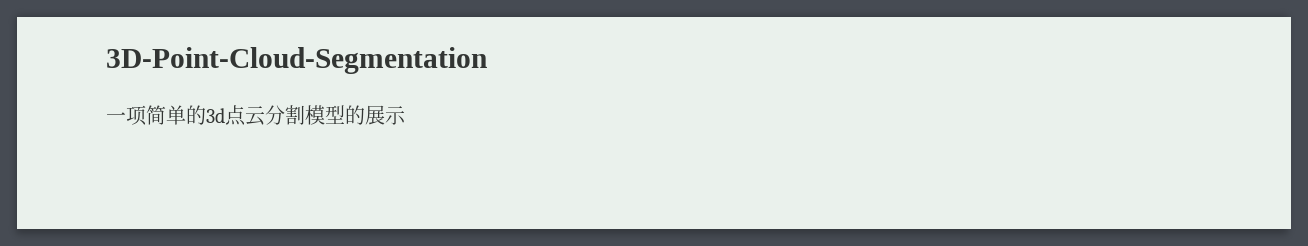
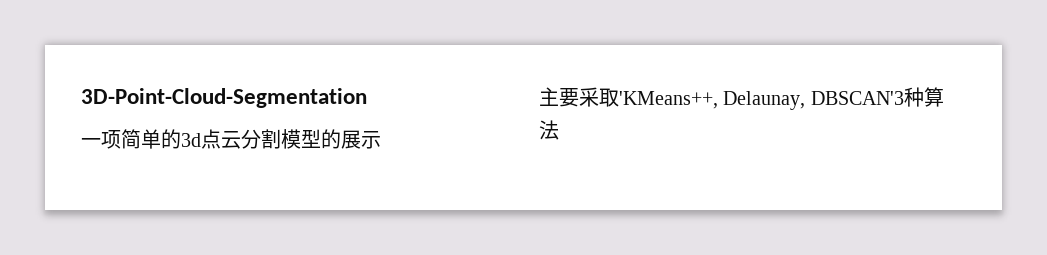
+ 主要采取'KMeans++, Delaunay, DBSCAN'3种算法

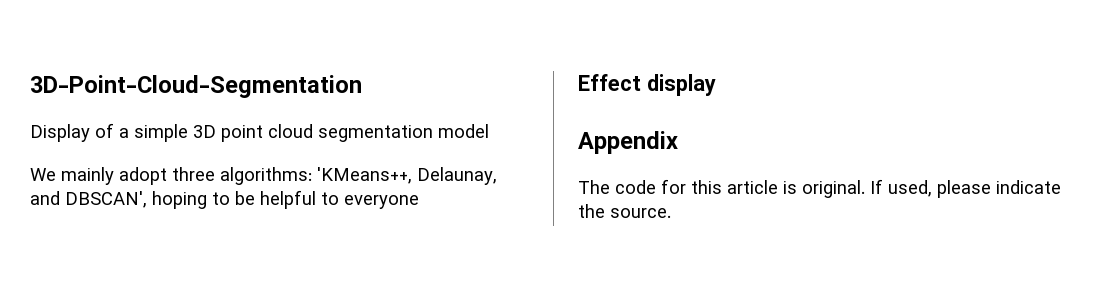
- 一项简单的3d点云分割模型的展示
- 主要采取'KMeans++, Delaunay, DBSCAN'3种算法
+ Display of a simple 3D point cloud segmentation model
+ We mainly adopt three algorithms: 'KMeans++, Delaunay, and DBSCAN', hoping to be helpful to everyone
+ Effect display
+ Appendix
+ The code for this article is original. If used, please indicate the source.

